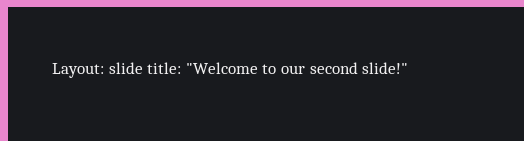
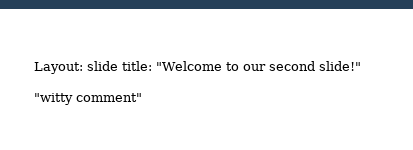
+ "witty comment"

